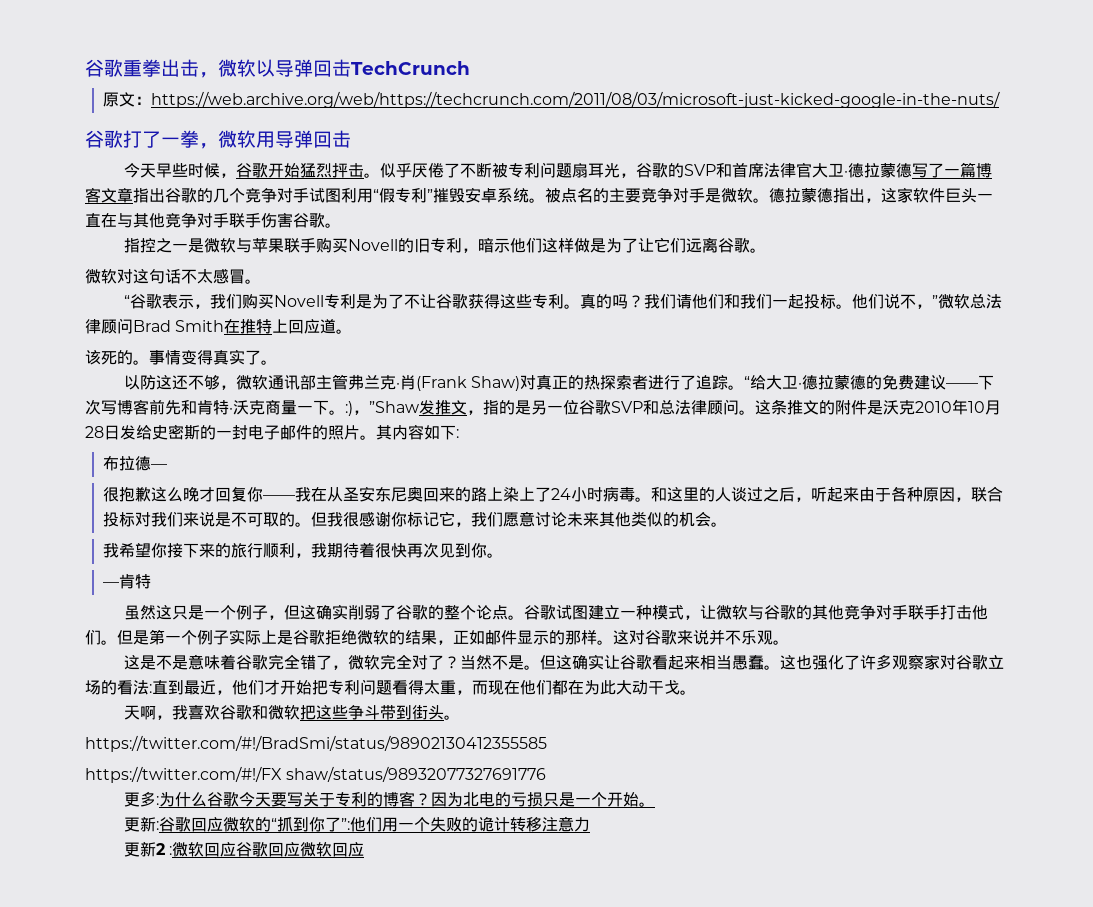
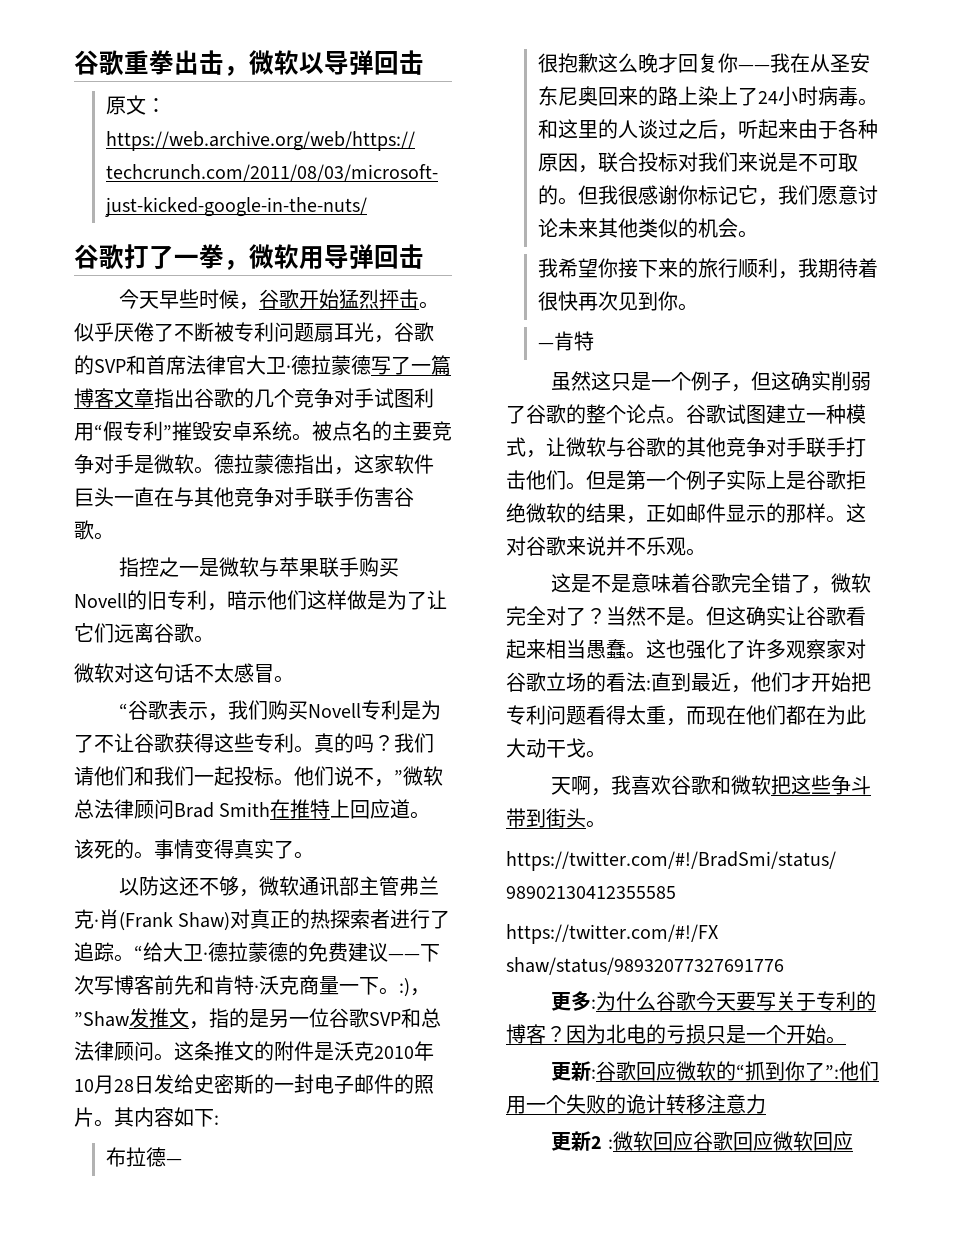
- 谷歌重拳出击，微软以导弹回击TechCrunch
+ 谷歌重拳出击，微软以导弹回击

